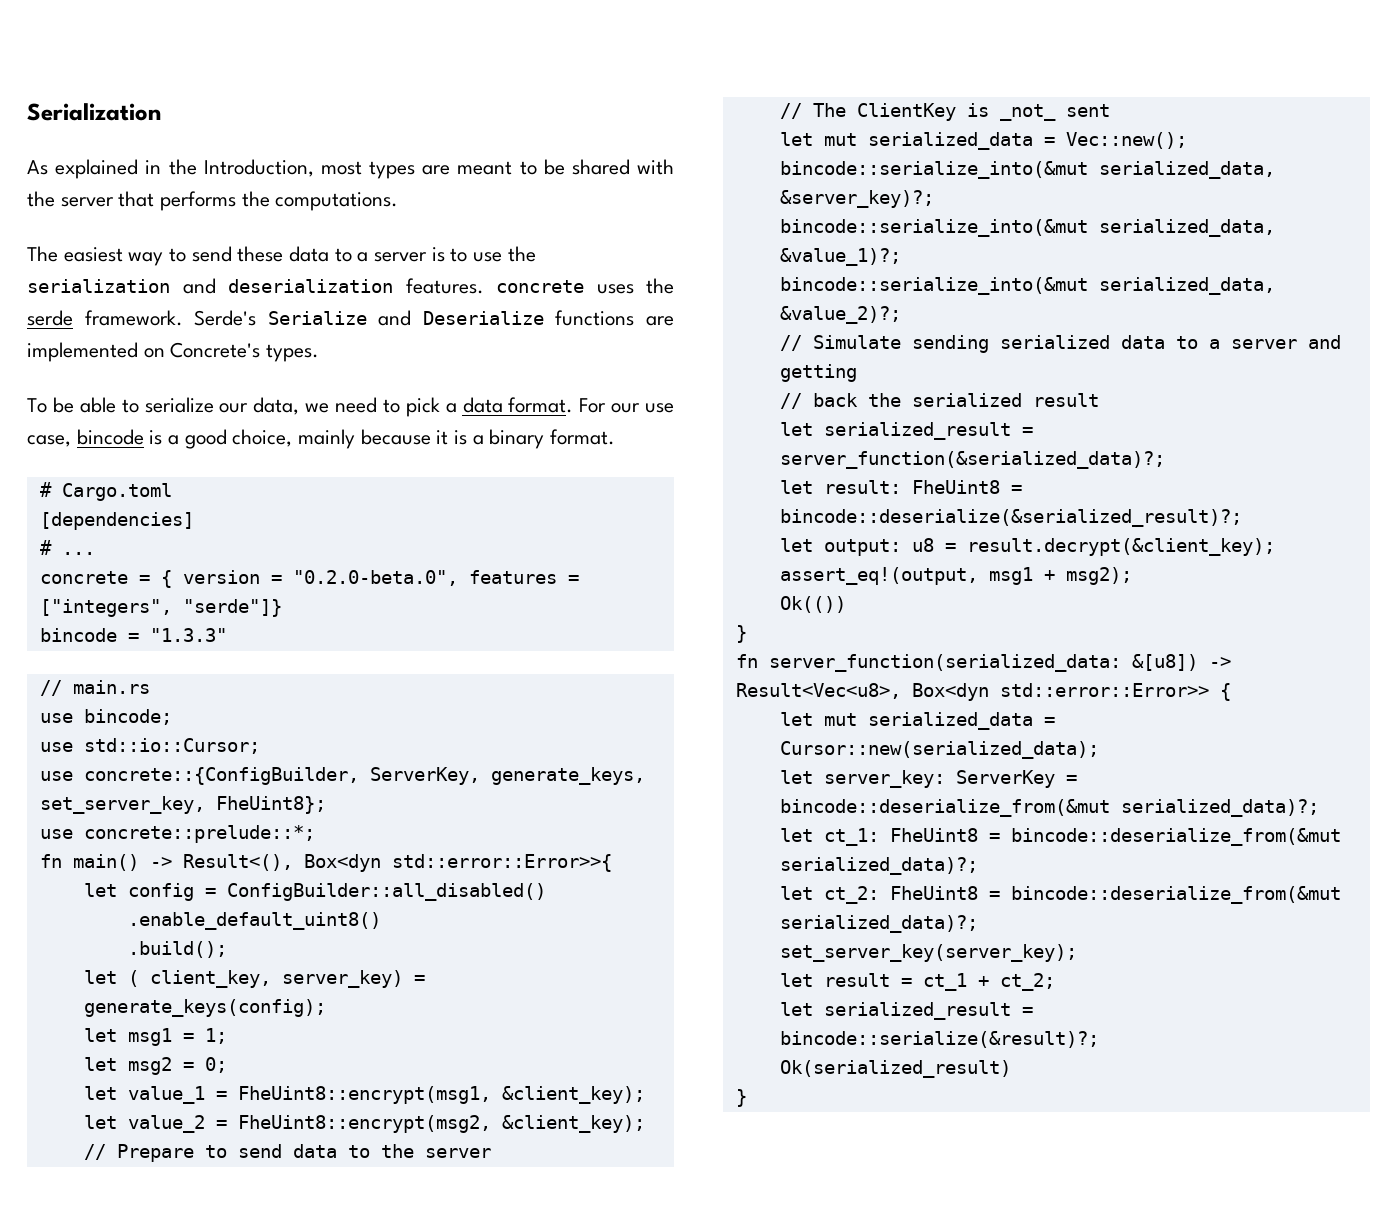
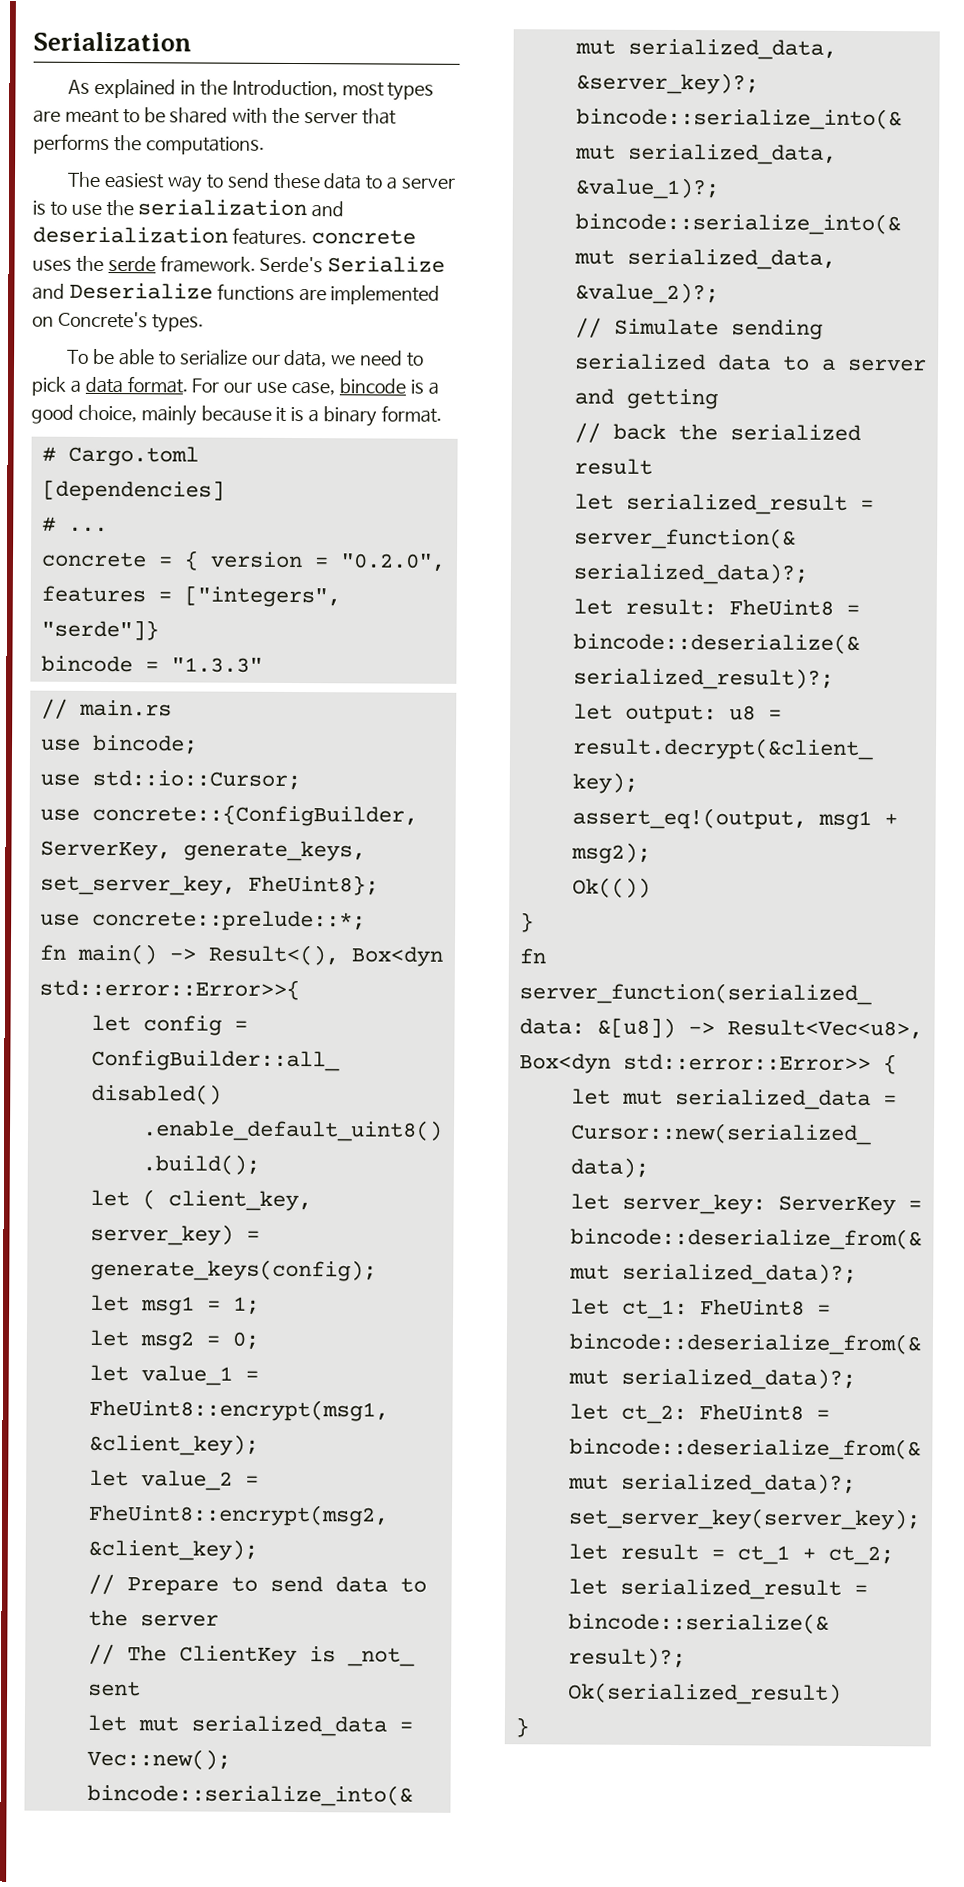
- concrete = { version = "0.2.0-beta.0", features = ["integers", "serde"]}
+ concrete = { version = "0.2.0", features = ["integers", "serde"]}

